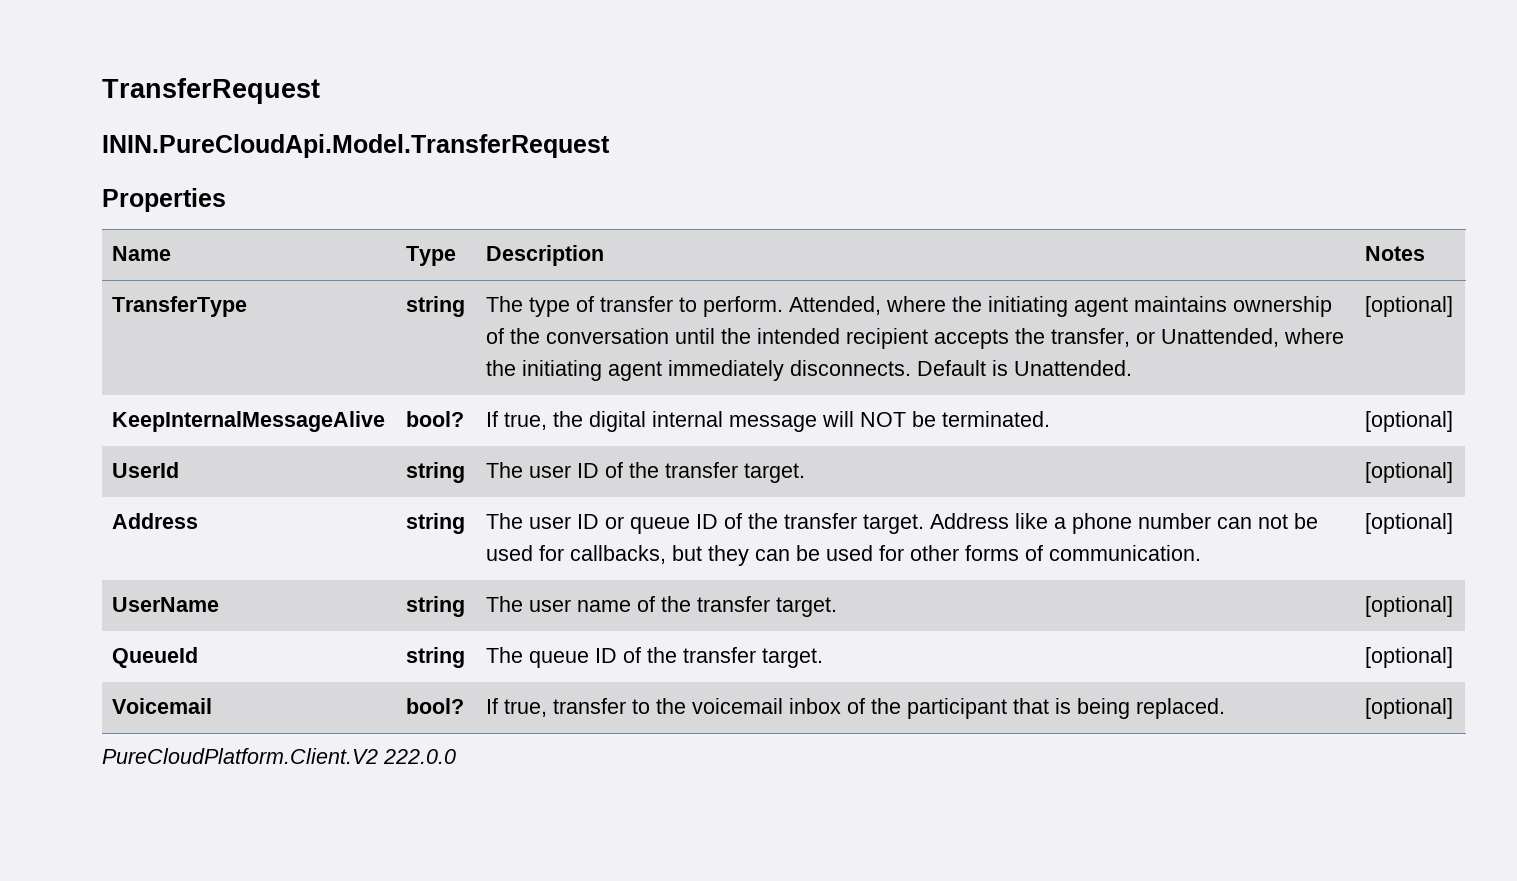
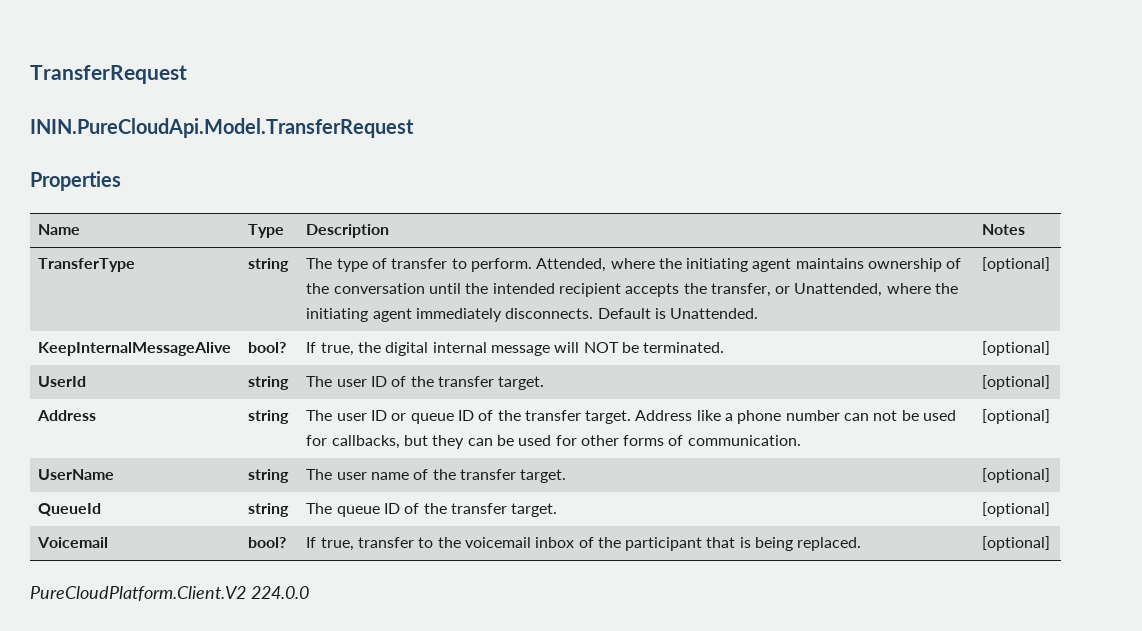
- PureCloudPlatform.Client.V2 222.0.0
+ PureCloudPlatform.Client.V2 224.0.0

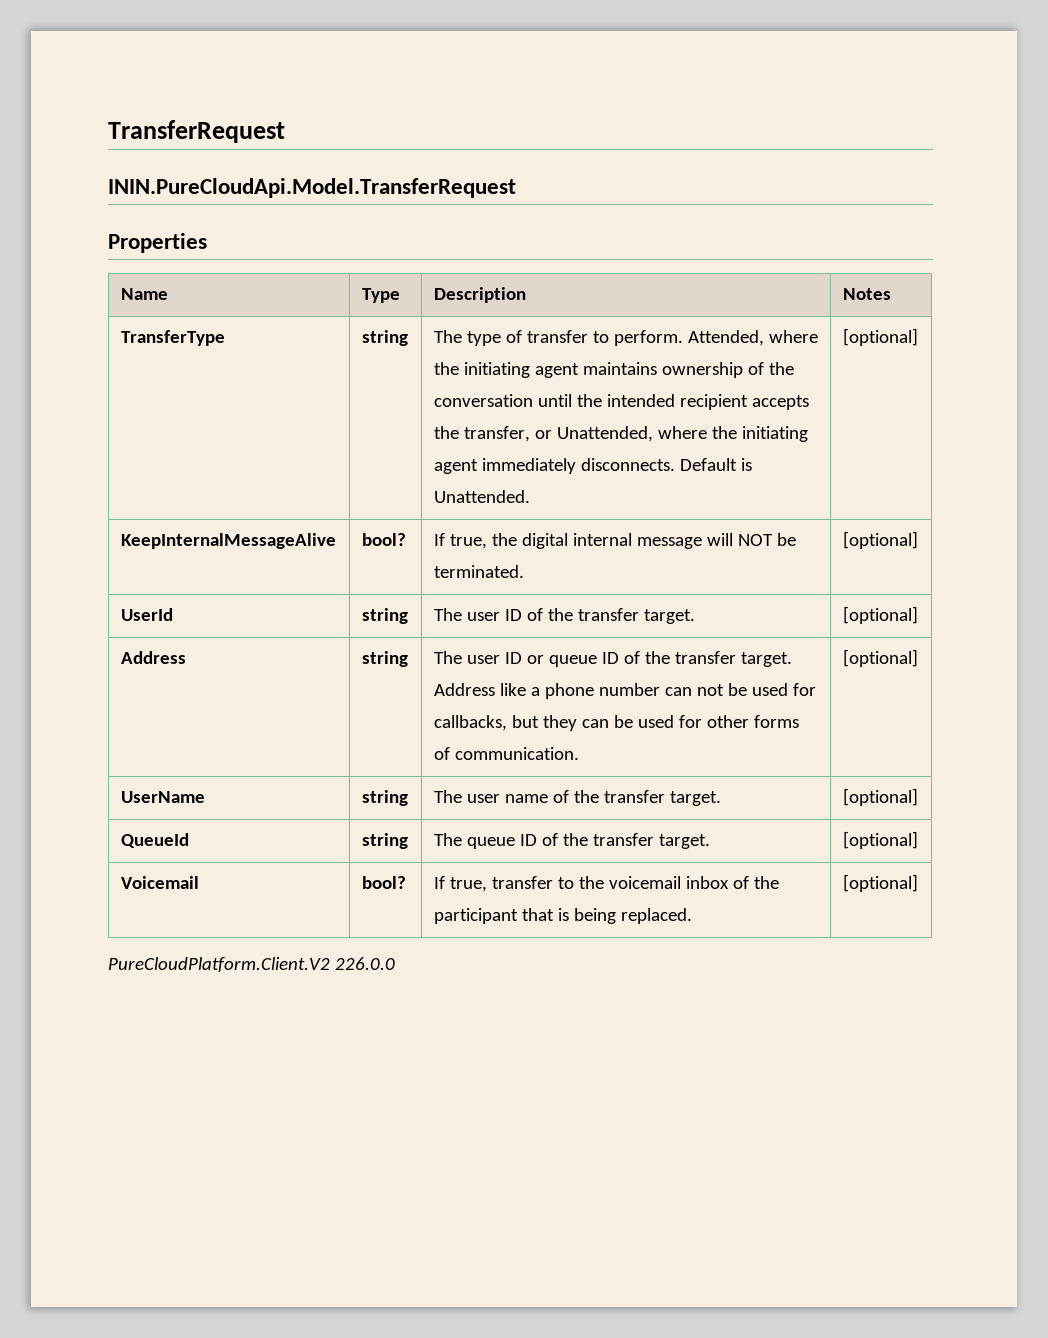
- PureCloudPlatform.Client.V2 224.0.0
+ PureCloudPlatform.Client.V2 226.0.0

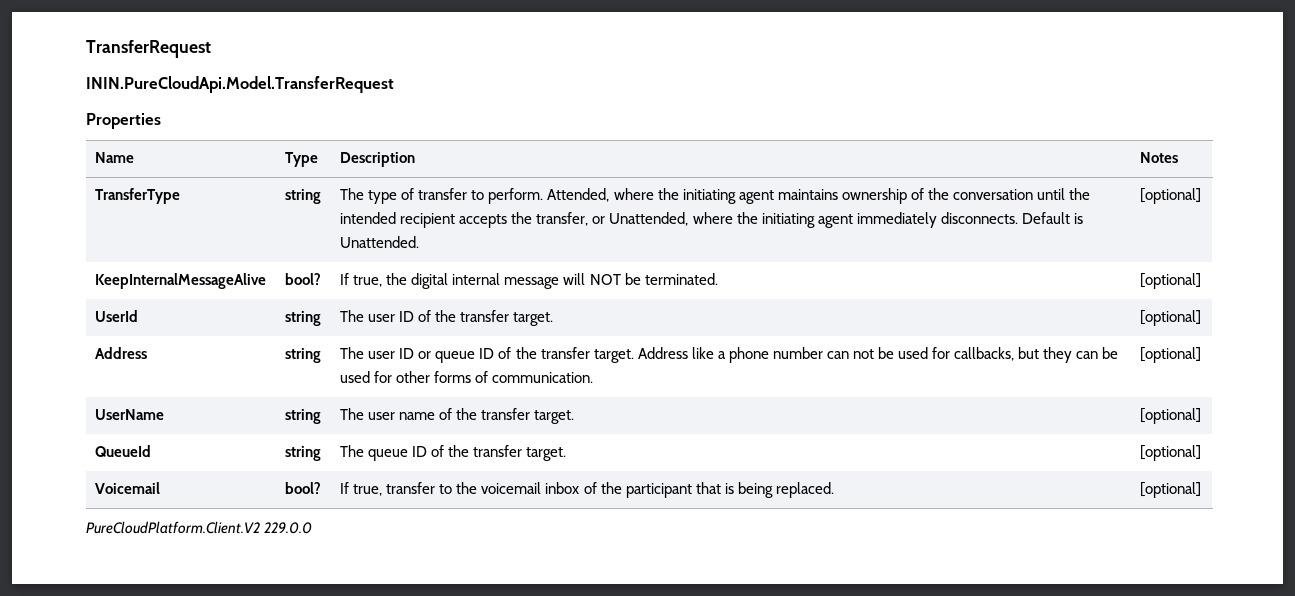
- PureCloudPlatform.Client.V2 226.0.0
+ PureCloudPlatform.Client.V2 229.0.0

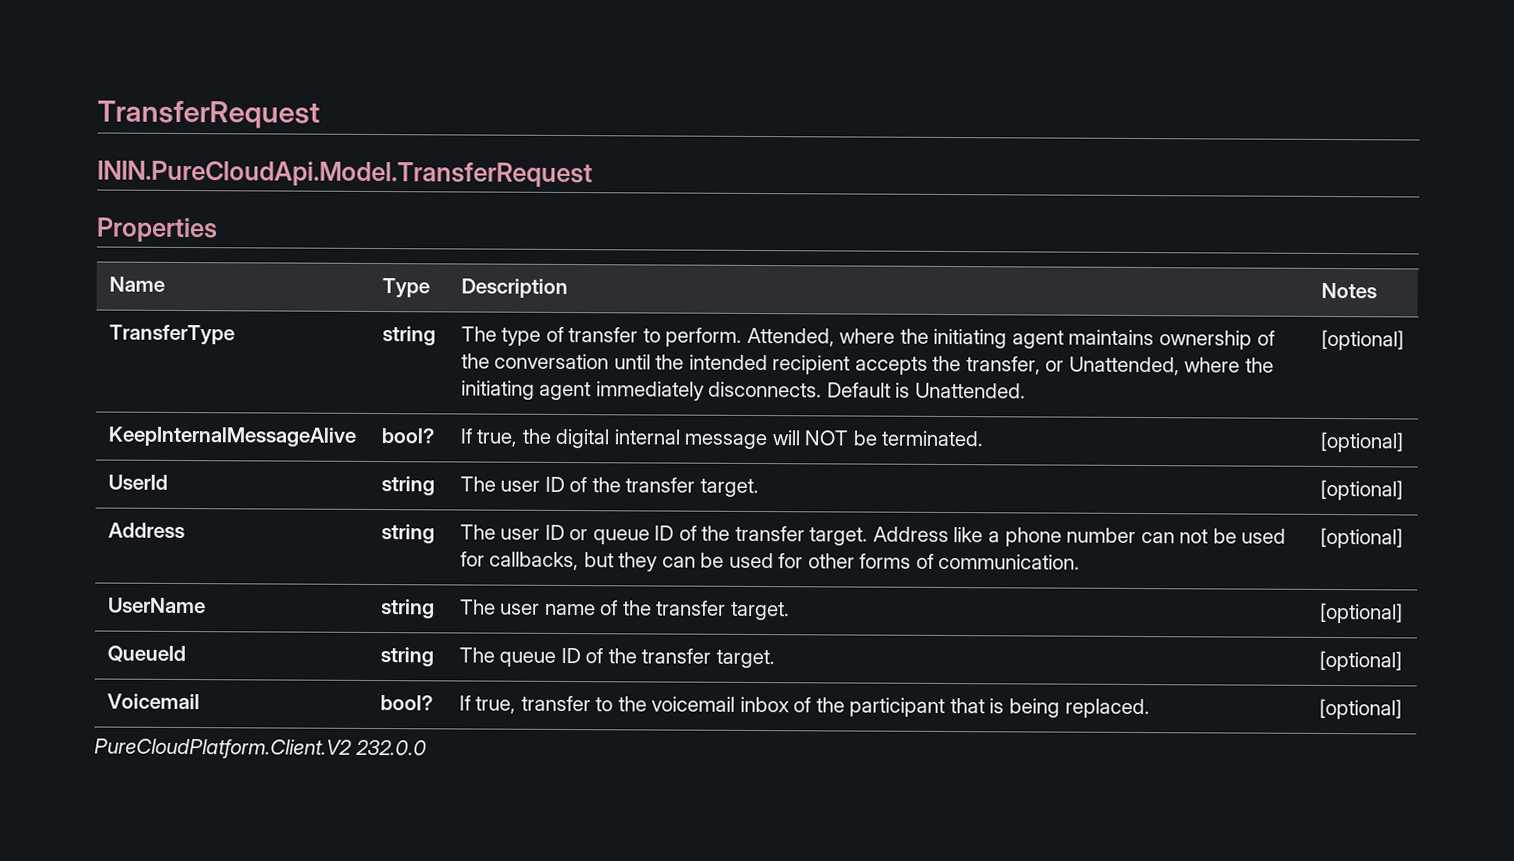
- PureCloudPlatform.Client.V2 229.0.0
+ PureCloudPlatform.Client.V2 232.0.0

